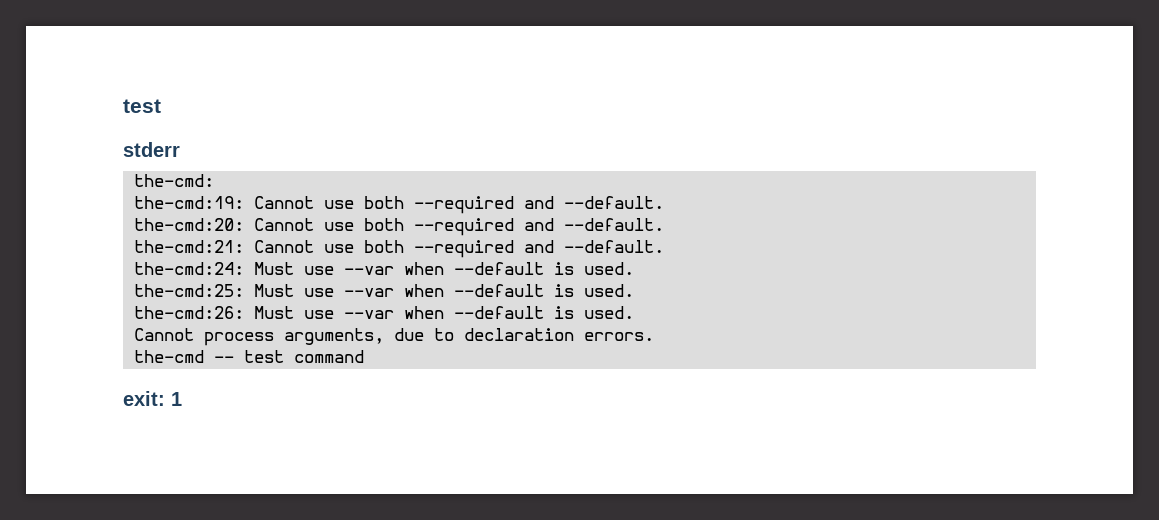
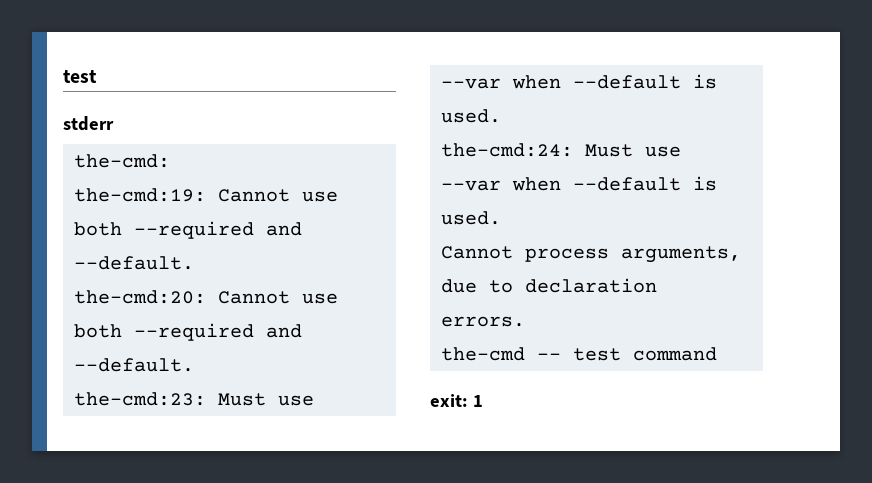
- the-cmd:21: Cannot use both --required and --default.
+ the-cmd:23: Must use --var when --default is used.
  the-cmd:24: Must use --var when --default is used.
- the-cmd:25: Must use --var when --default is used.
- the-cmd:26: Must use --var when --default is used.

